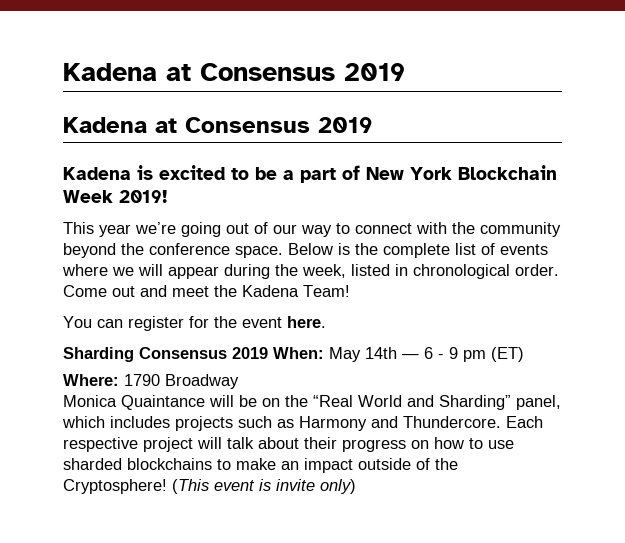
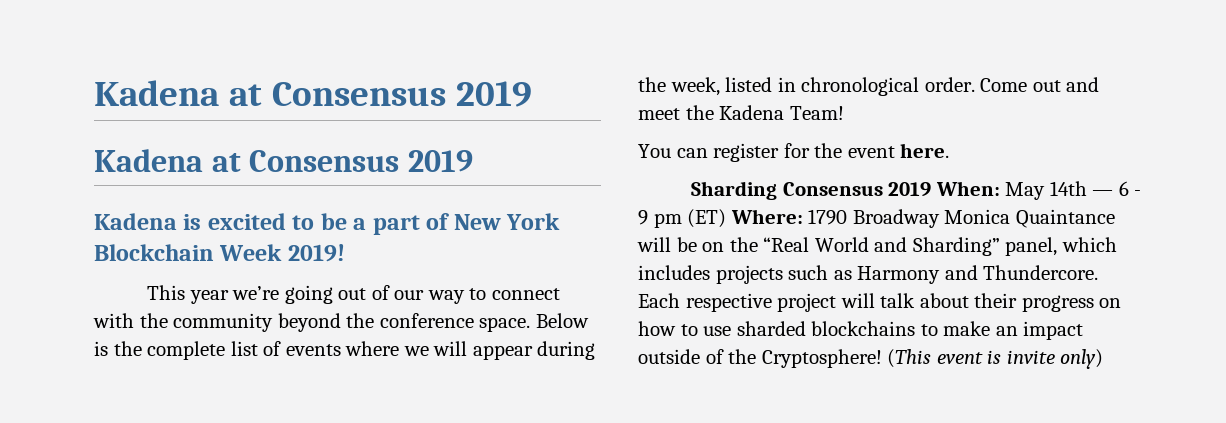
- Sharding Consensus 2019 When: May 14th — 6 - 9 pm (ET)
- Where: 1790 Broadway
- Monica Quaintance will be on the “Real World and Sharding” panel, which includes projects such as Harmony and Thundercore.
+ Sharding Consensus 2019 When: May 14th — 6 - 9 pm (ET) Where: 1790 Broadway Monica Quaintance will be on the “Real World and Sharding” panel, which includes projects such as Harmony and Thundercore.

